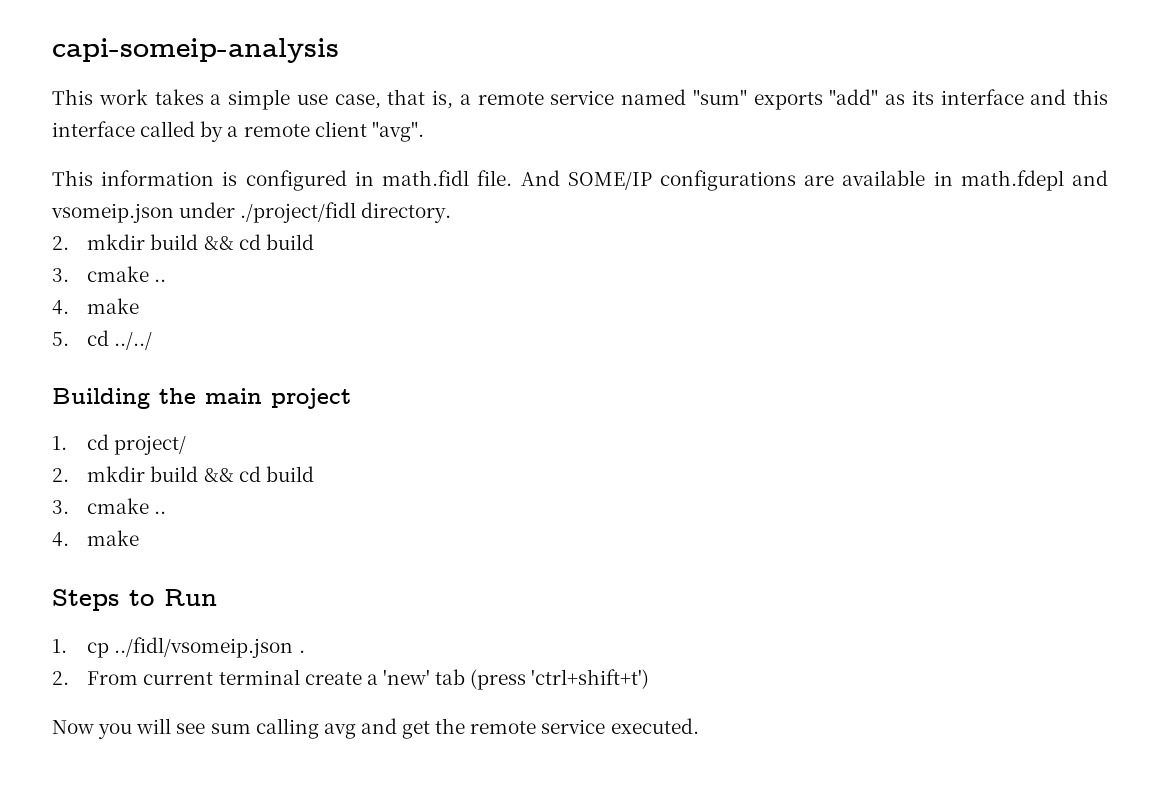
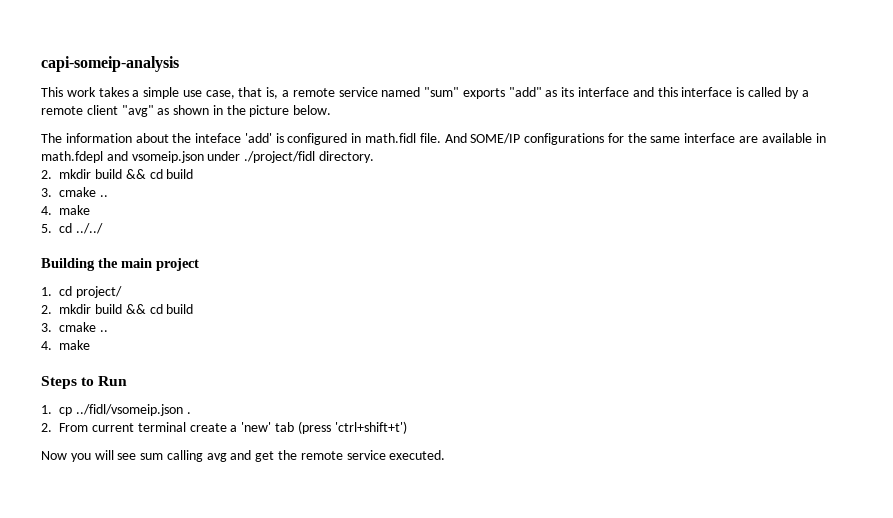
- This work takes a simple use case, that is, a remote service named "sum" exports "add" as its interface and this interface called by a remote client "avg".
- This information is configured in math.fidl file.
+ This work takes a simple use case, that is, a remote service named "sum" exports "add" as its interface and this interface is called by a remote client "avg" as shown in the picture below.
+ The information about the inteface 'add' is configured in math.fidl file.
- And SOME/IP configurations are available in math.fdepl and vsomeip.json under ./project/fidl directory.
+ And SOME/IP configurations for the same interface are available in math.fdepl and vsomeip.json under ./project/fidl directory.

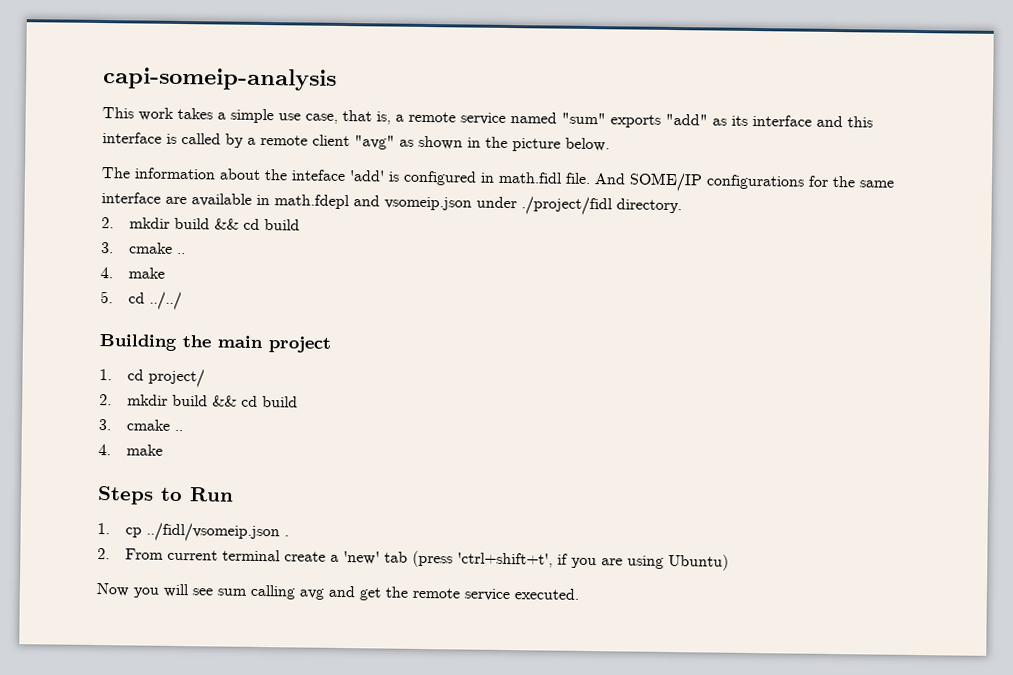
- 2. From current terminal create a 'new' tab (press 'ctrl+shift+t')
+ 2. From current terminal create a 'new' tab (press 'ctrl+shift+t', if you are using Ubuntu)

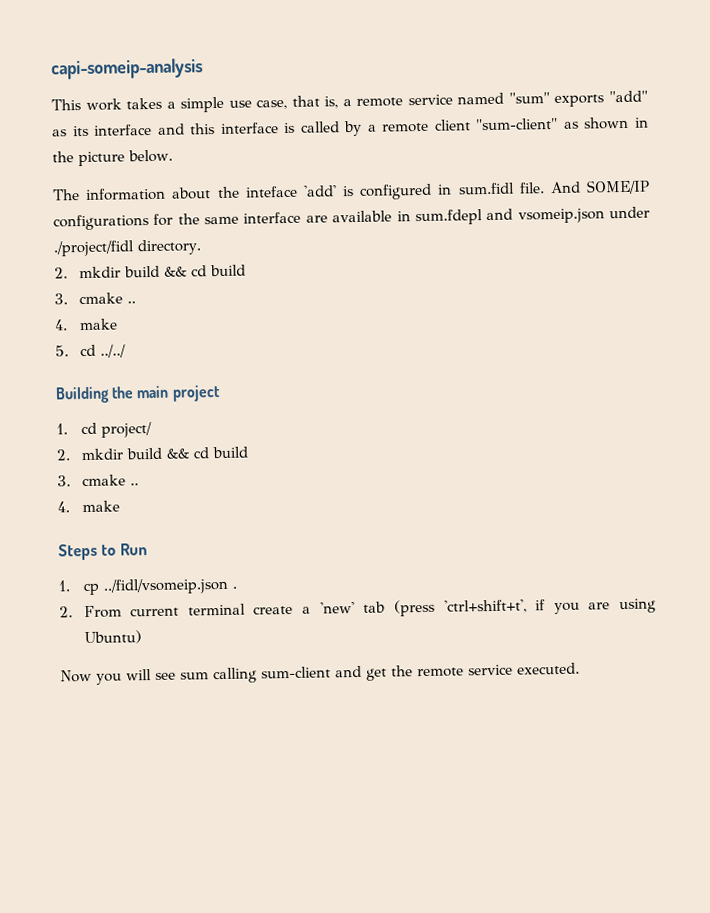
- This work takes a simple use case, that is, a remote service named "sum" exports "add" as its interface and this interface is called by a remote client "avg" as shown in the picture below.
+ This work takes a simple use case, that is, a remote service named "sum" exports "add" as its interface and this interface is called by a remote client "sum-client" as shown in the picture below.
- The information about the inteface 'add' is configured in math.fidl file.
+ The information about the inteface 'add' is configured in sum.fidl file.
- And SOME/IP configurations for the same interface are available in math.fdepl and vsomeip.json under ./project/fidl directory.
+ And SOME/IP configurations for the same interface are available in sum.fdepl and vsomeip.json under ./project/fidl directory.
- Now you will see sum calling avg and get the remote service executed.
+ Now you will see sum calling sum-client and get the remote service executed.

